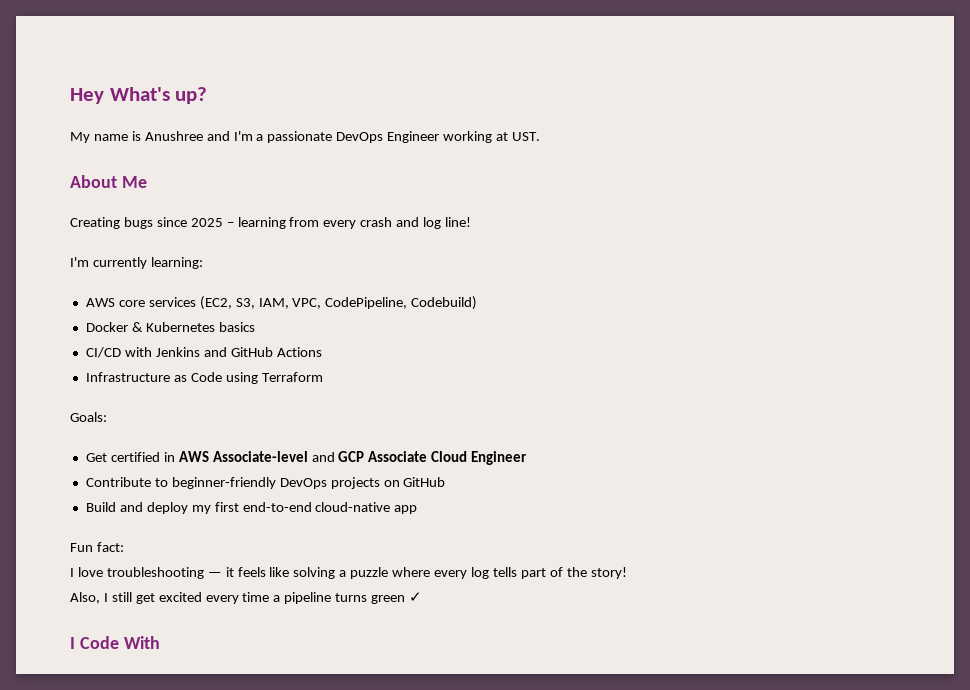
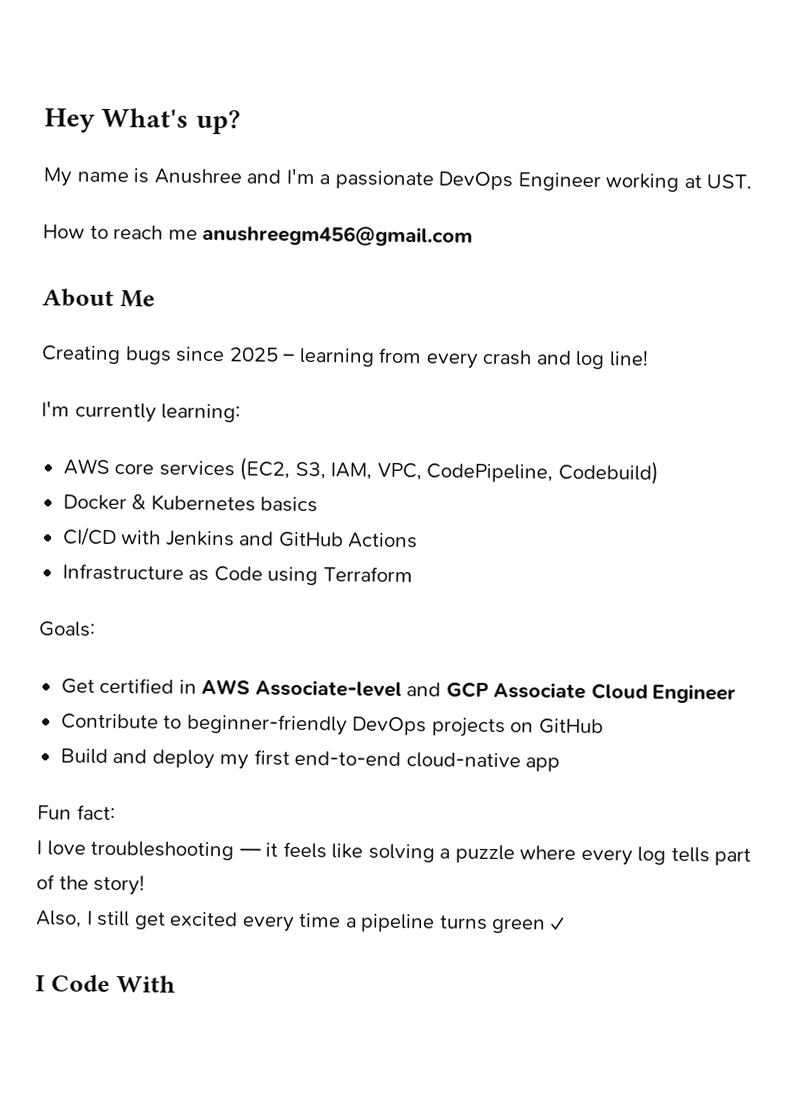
+ How to reach me anushreegm456@gmail.com

